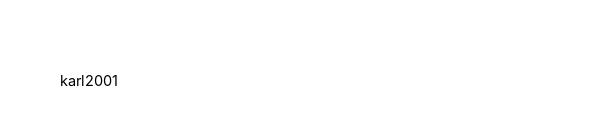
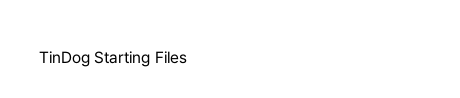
- karl2001
+ TinDog Starting Files

